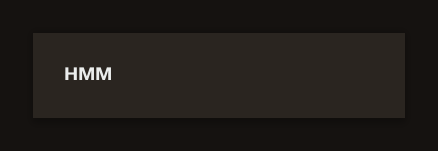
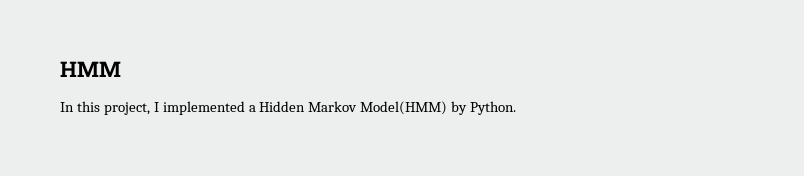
+ In this project, I implemented a Hidden Markov Model(HMM) by Python.

